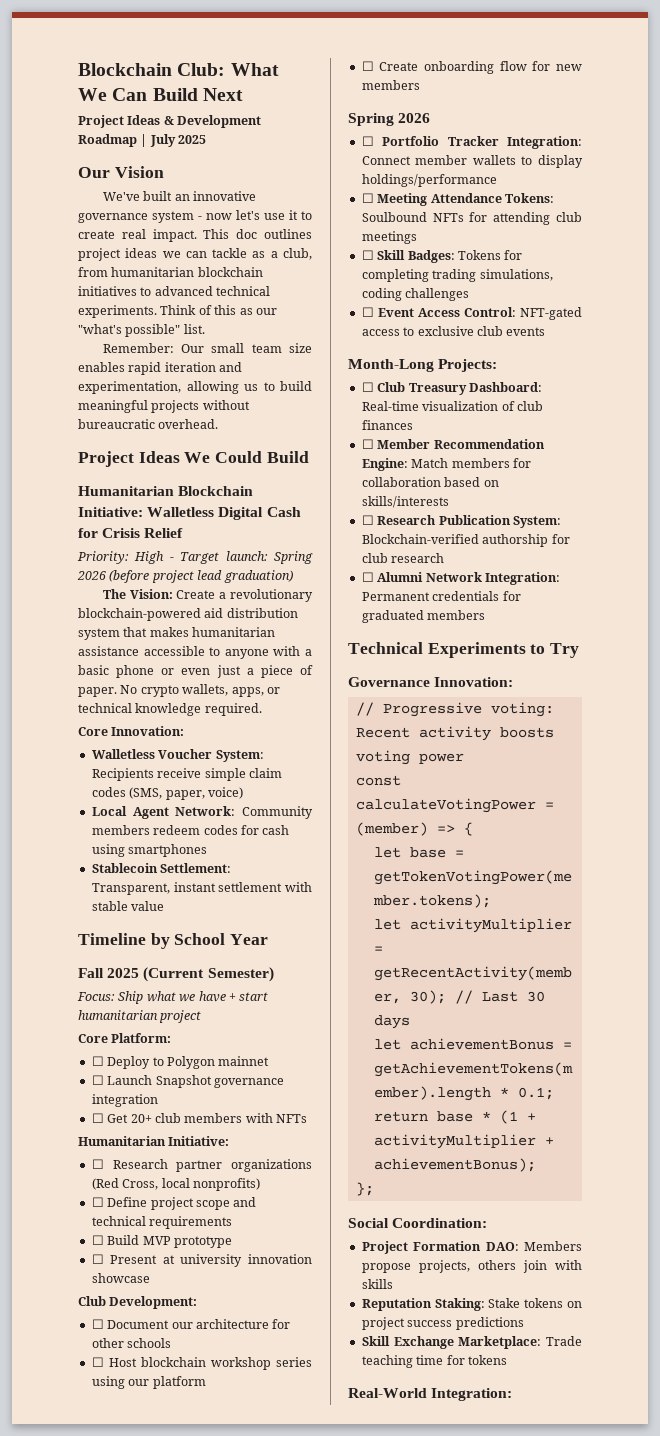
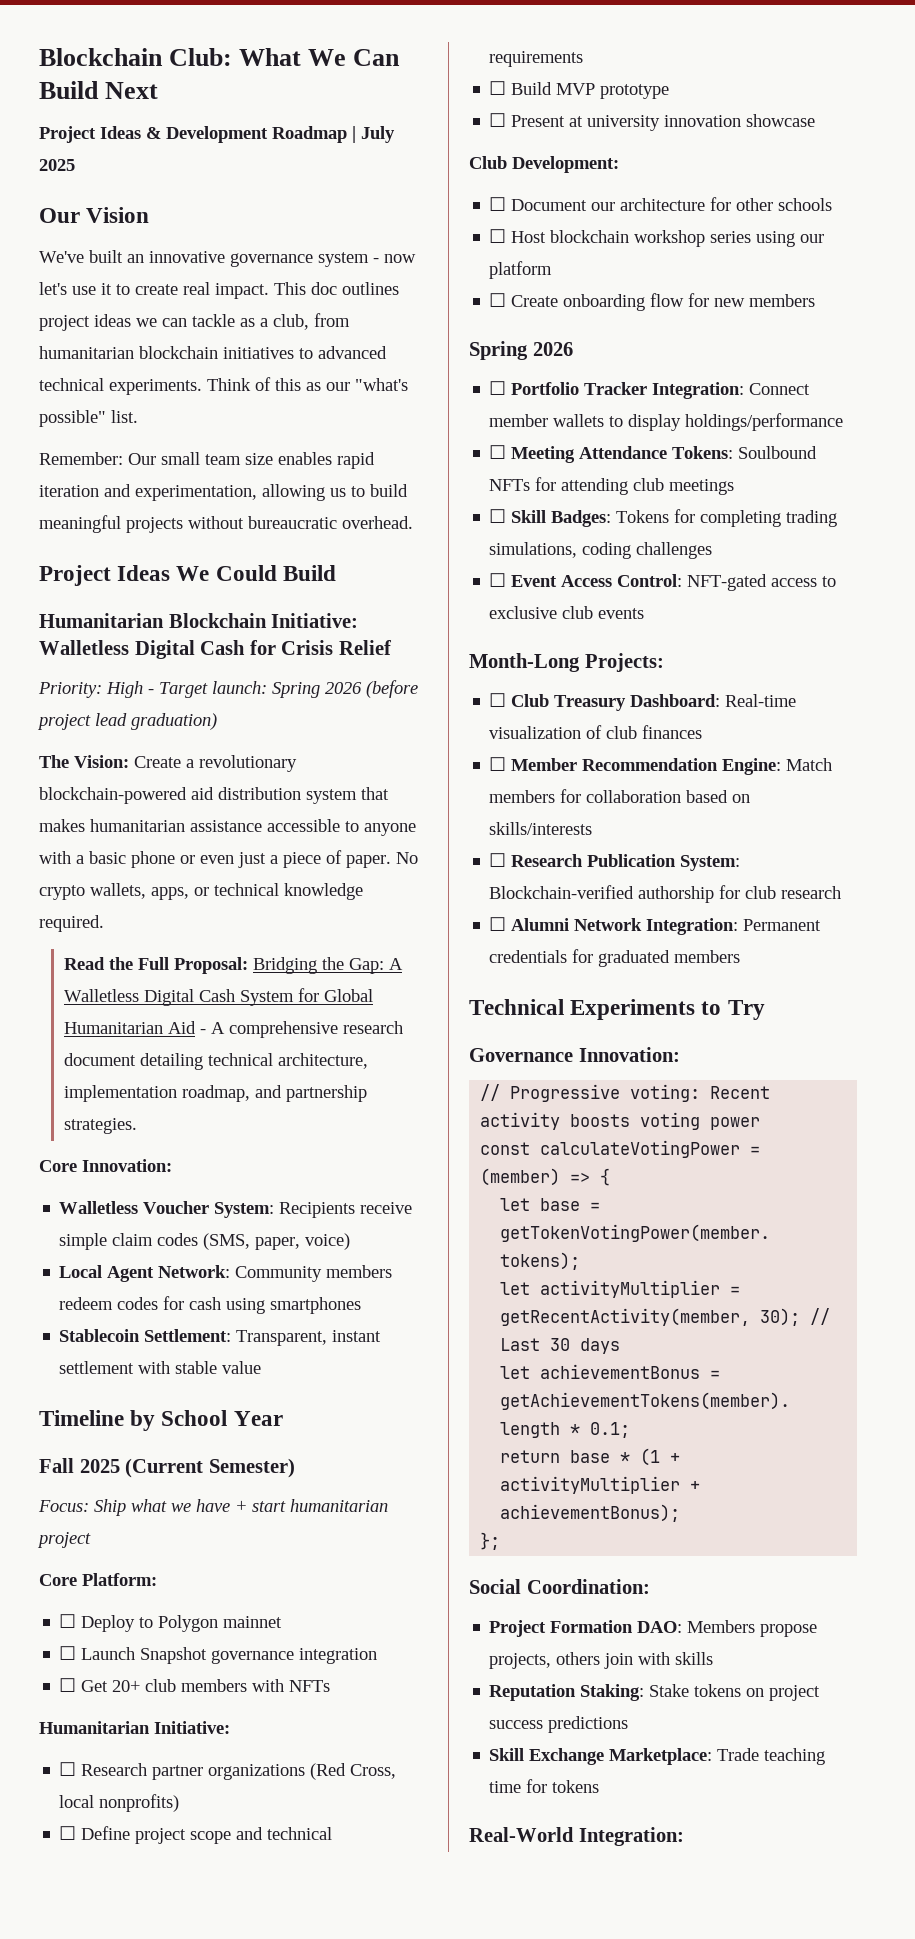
+ Read the Full Proposal: Bridging the Gap: A Walletless Digital Cash System for Global Humanitarian Aid - A comprehensive research document detailing technical architecture, implementation roadmap, and partnership strategies.

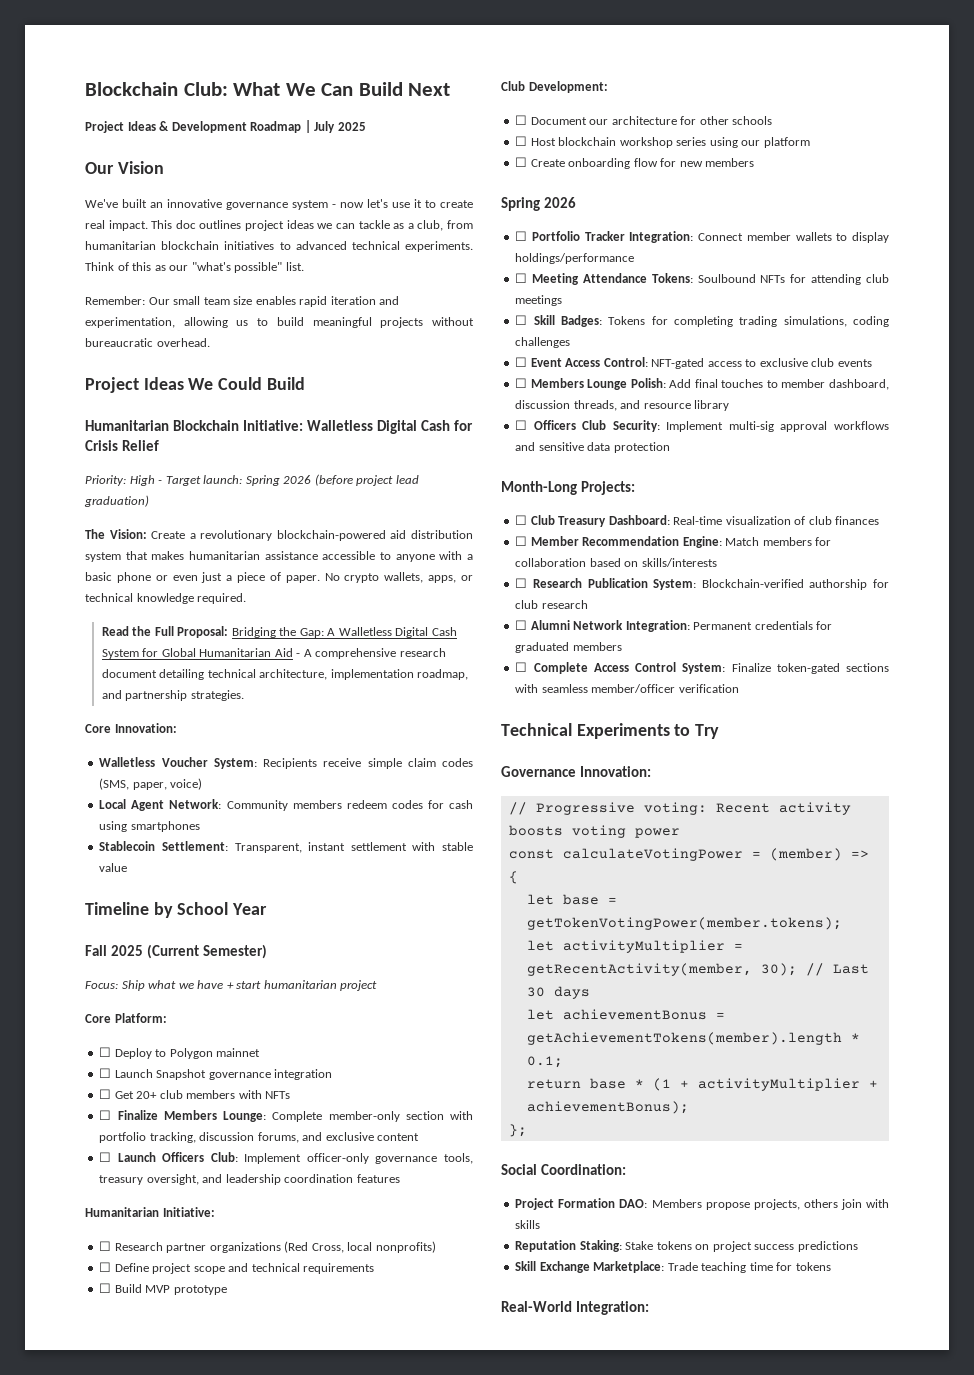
+ ☐ Finalize Members Lounge: Complete member-only section with portfolio tracking, discussion forums, and exclusive content
+ ☐ Launch Officers Club: Implement officer-only governance tools, treasury oversight, and leadership coordination features
- ☐ Present at university innovation showcase
+ ☐ Members Lounge Polish: Add final touches to member dashboard, discussion threads, and resource library
+ ☐ Officers Club Security: Implement multi-sig approval workflows and sensitive data protection
+ ☐ Complete Access Control System: Finalize token-gated sections with seamless member/officer verification

